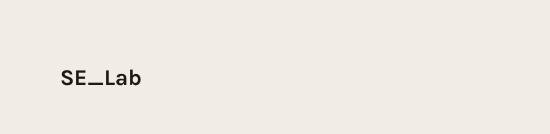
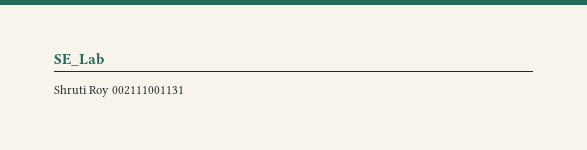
+ Shruti Roy 002111001131

